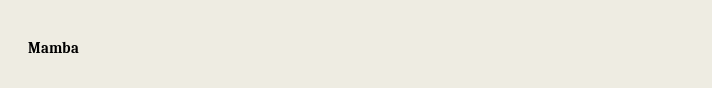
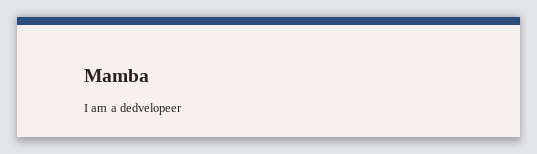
+ I am a dedvelopeer

